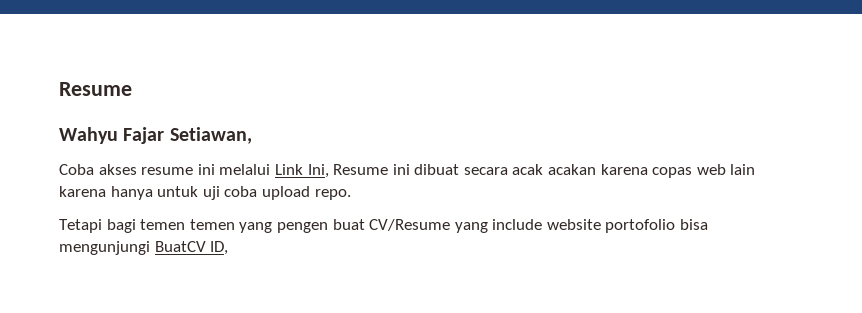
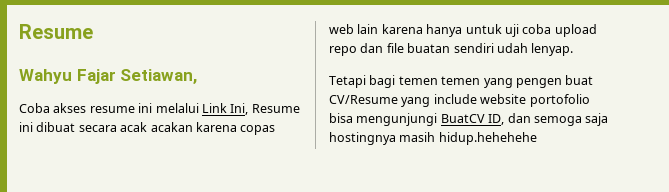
- Coba akses resume ini melalui Link Ini, Resume ini dibuat secara acak acakan karena copas web lain karena hanya untuk uji coba upload repo.
+ Coba akses resume ini melalui Link Ini, Resume ini dibuat secara acak acakan karena copas web lain karena hanya untuk uji coba upload repo dan file buatan sendiri udah lenyap.
- Tetapi bagi temen temen yang pengen buat CV/Resume yang include website portofolio bisa mengunjungi BuatCV ID,
+ Tetapi bagi temen temen yang pengen buat CV/Resume yang include website portofolio bisa mengunjungi BuatCV ID, dan semoga saja hostingnya masih hidup.hehehehe

